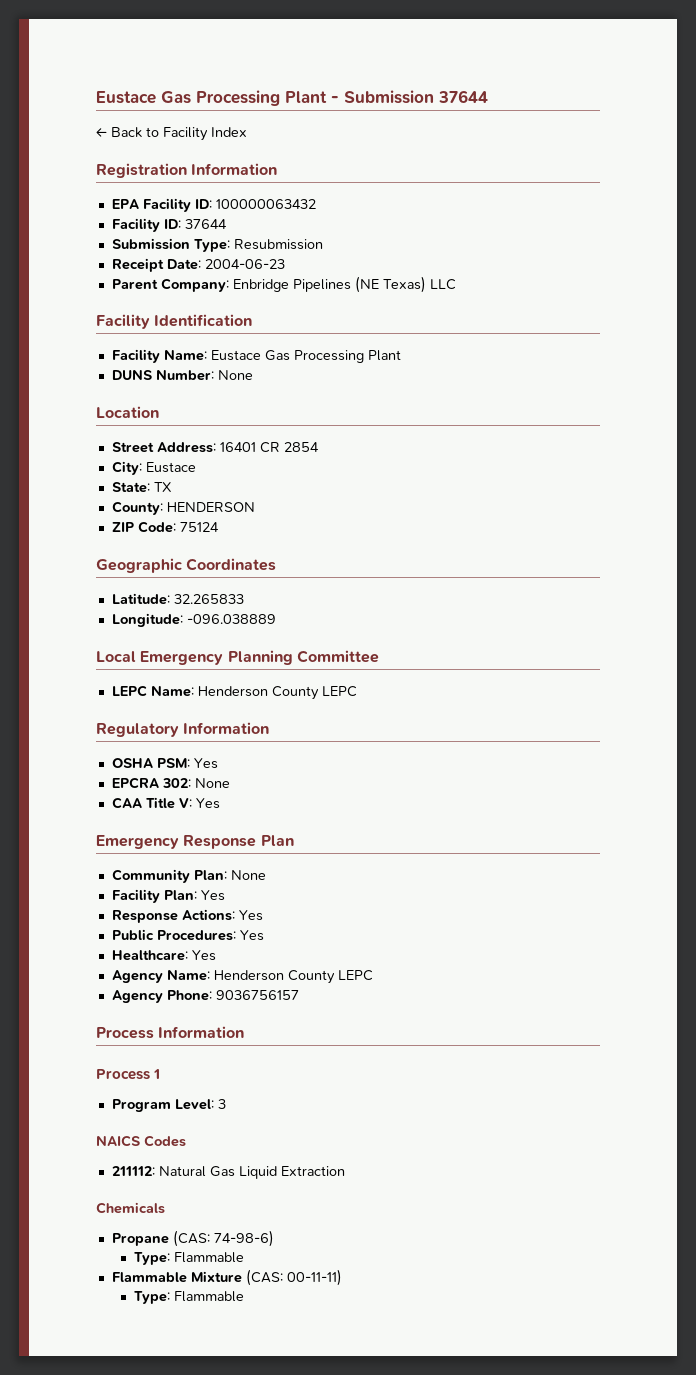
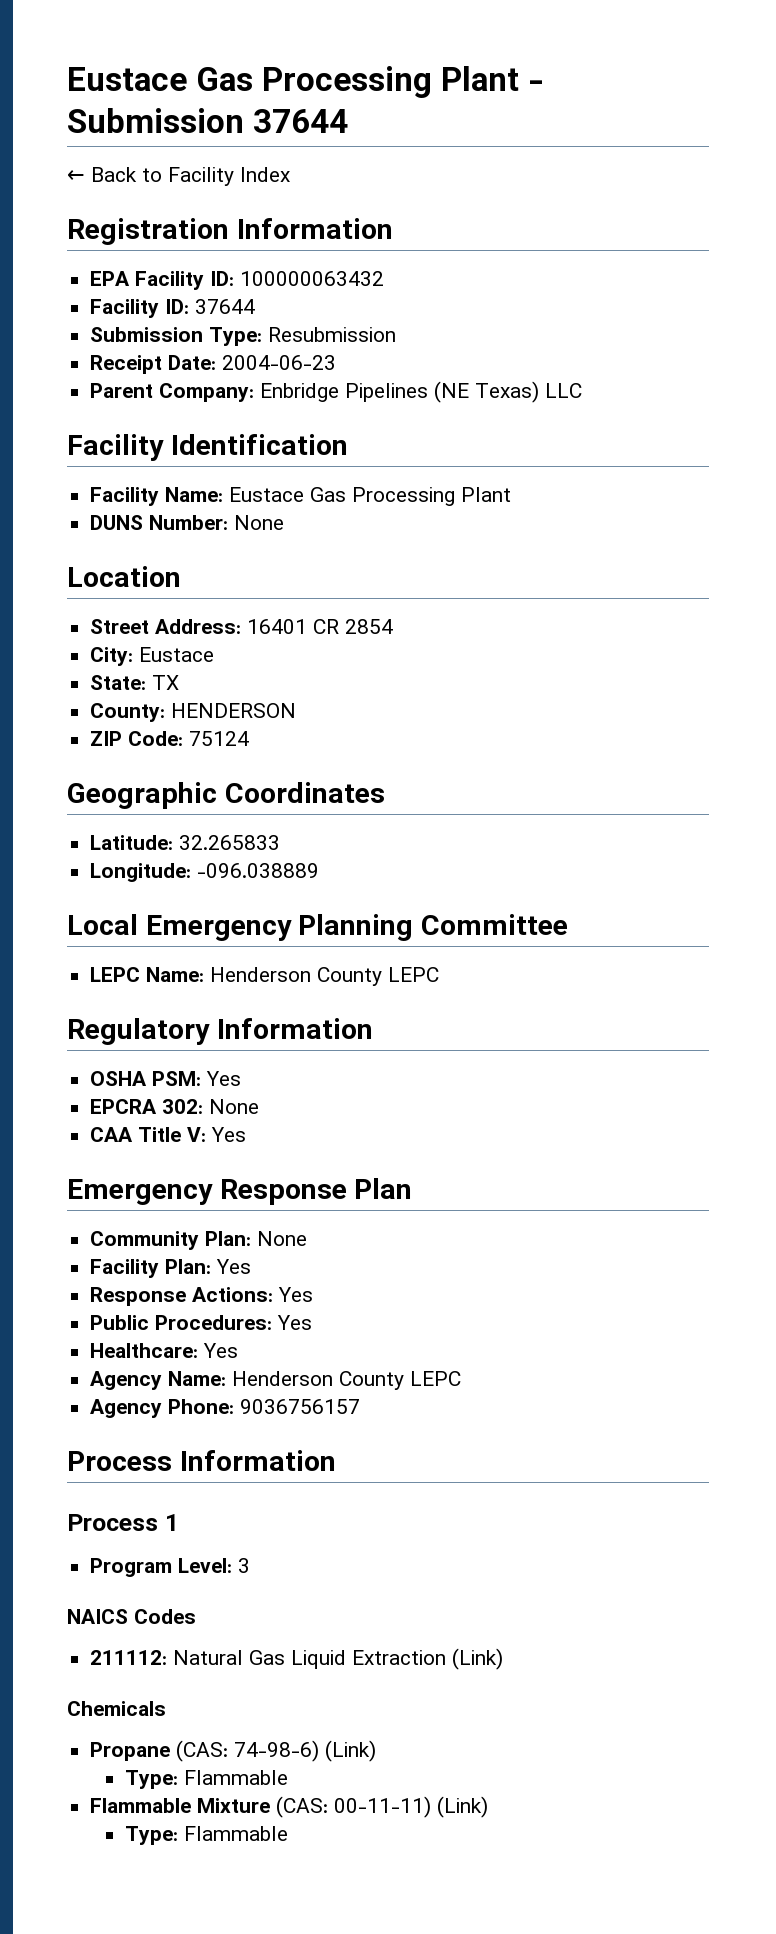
- 211112: Natural Gas Liquid Extraction
+ 211112: Natural Gas Liquid Extraction (Link)
- Propane (CAS: 74-98-6)
+ Propane (CAS: 74-98-6) (Link)
- Flammable Mixture (CAS: 00-11-11)
+ Flammable Mixture (CAS: 00-11-11) (Link)

